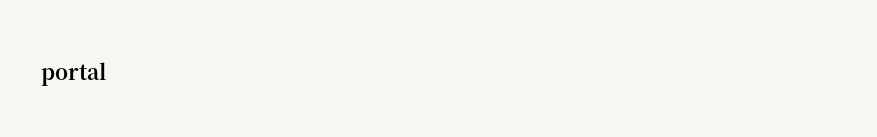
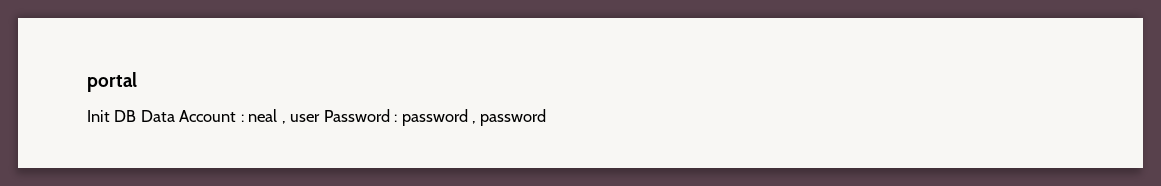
+ Init DB Data Account : neal , user Password : password , password

